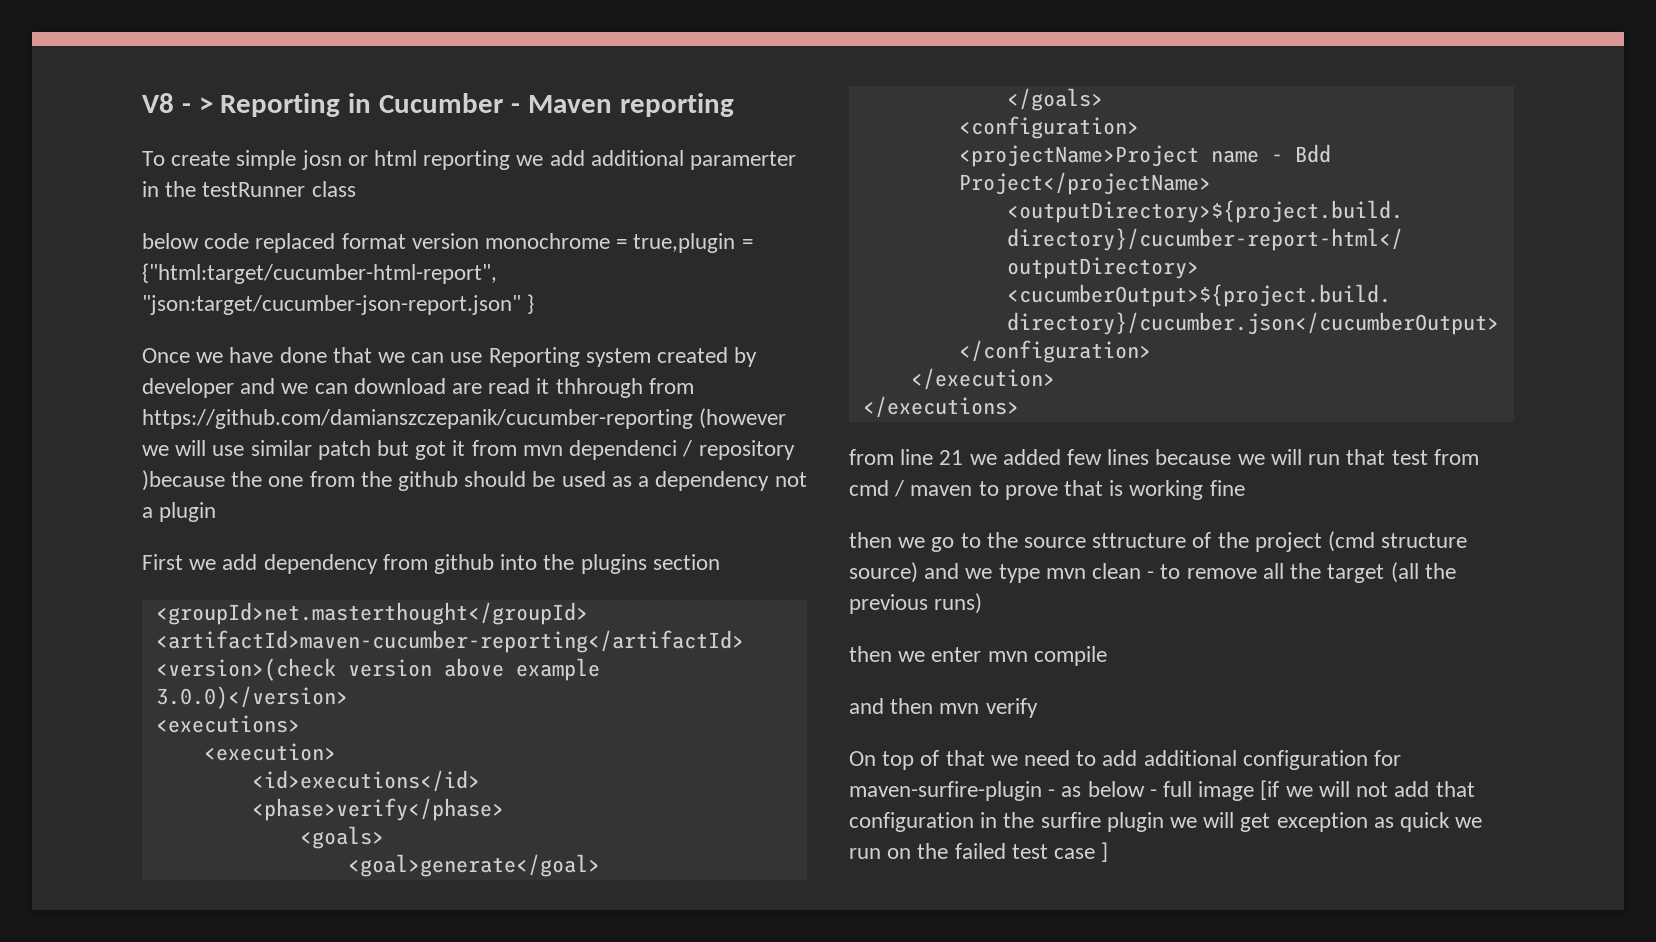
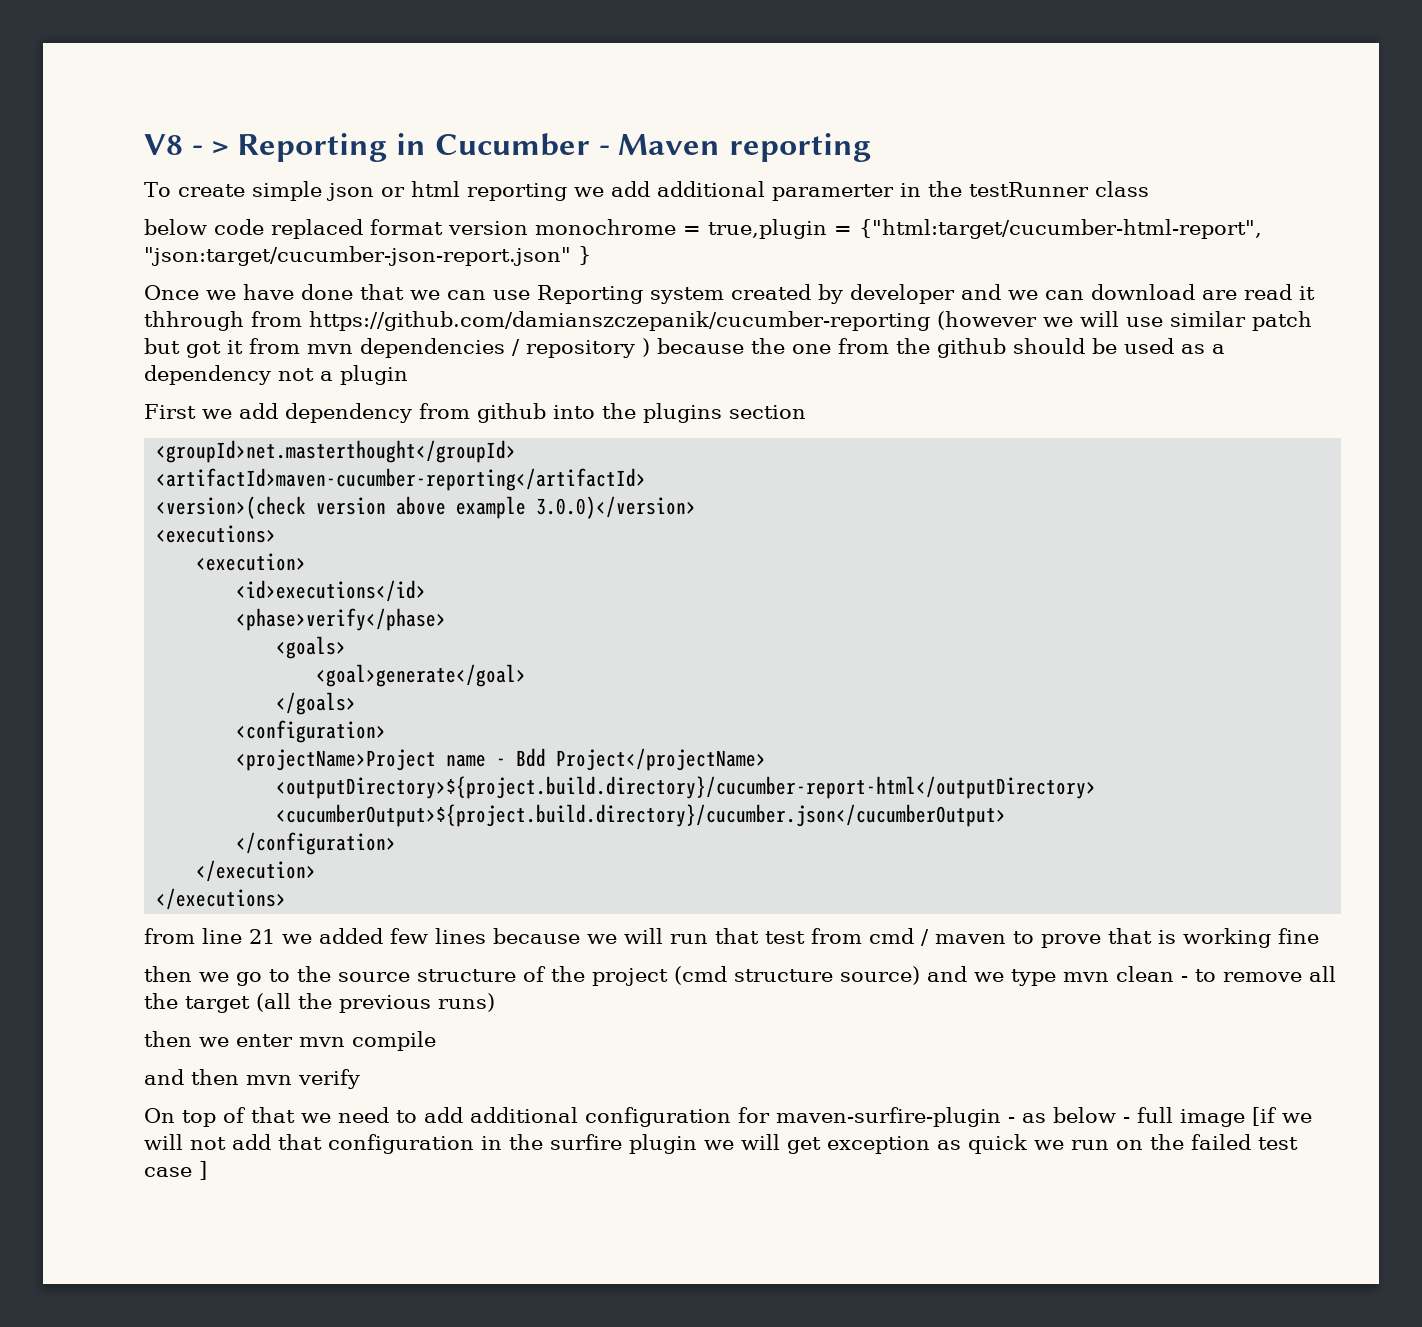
- To create simple josn or html reporting we add additional paramerter in the testRunner class
+ To create simple json or html reporting we add additional paramerter in the testRunner class
- Once we have done that we can use Reporting system created by developer and we can download are read it thhrough from https://github.com/damianszczepanik/cucumber-reporting (however we will use similar patch but got it from mvn dependenci / repository )because the one from the github should be used as a dependency not a plugin
+ Once we have done that we can use Reporting system created by developer and we can download are read it thhrough from https://github.com/damianszczepanik/cucumber-reporting (however we will use similar patch but got it from mvn dependencies / repository ) because the one from the github should be used as a dependency not a plugin
- then we go to the source sttructure of the project (cmd structure source) and we type mvn clean - to remove all the target (all the previous runs)
+ then we go to the source structure of the project (cmd structure source) and we type mvn clean - to remove all the target (all the previous runs)

